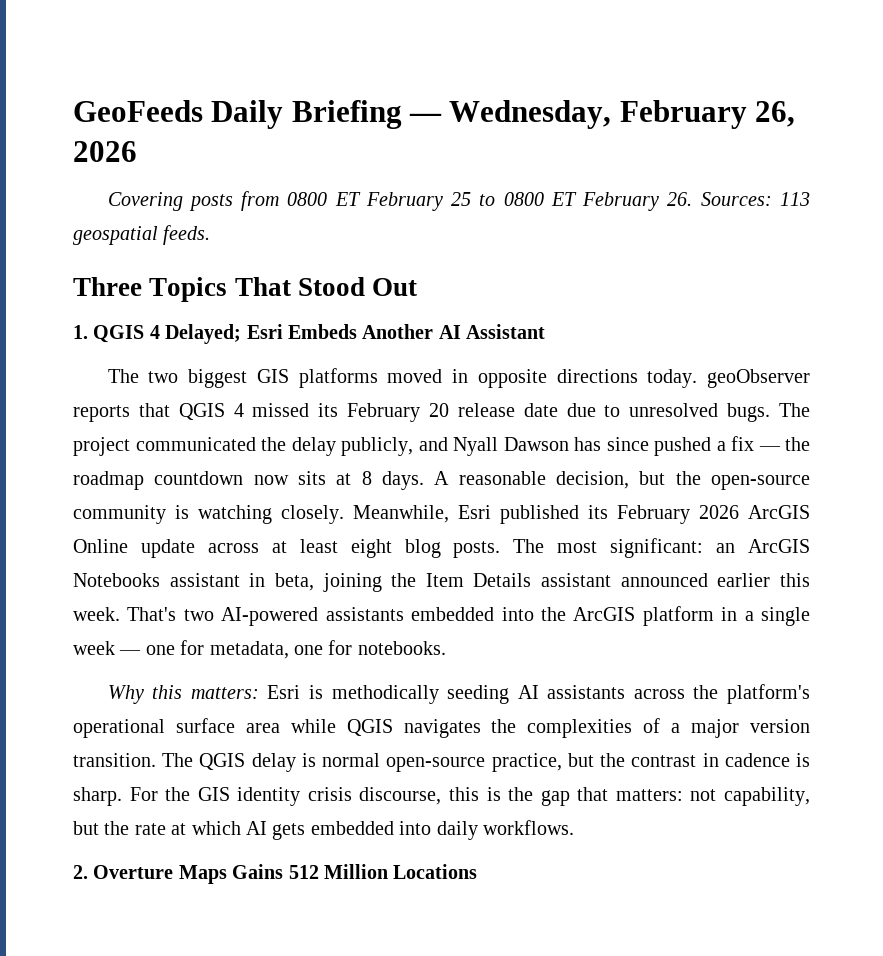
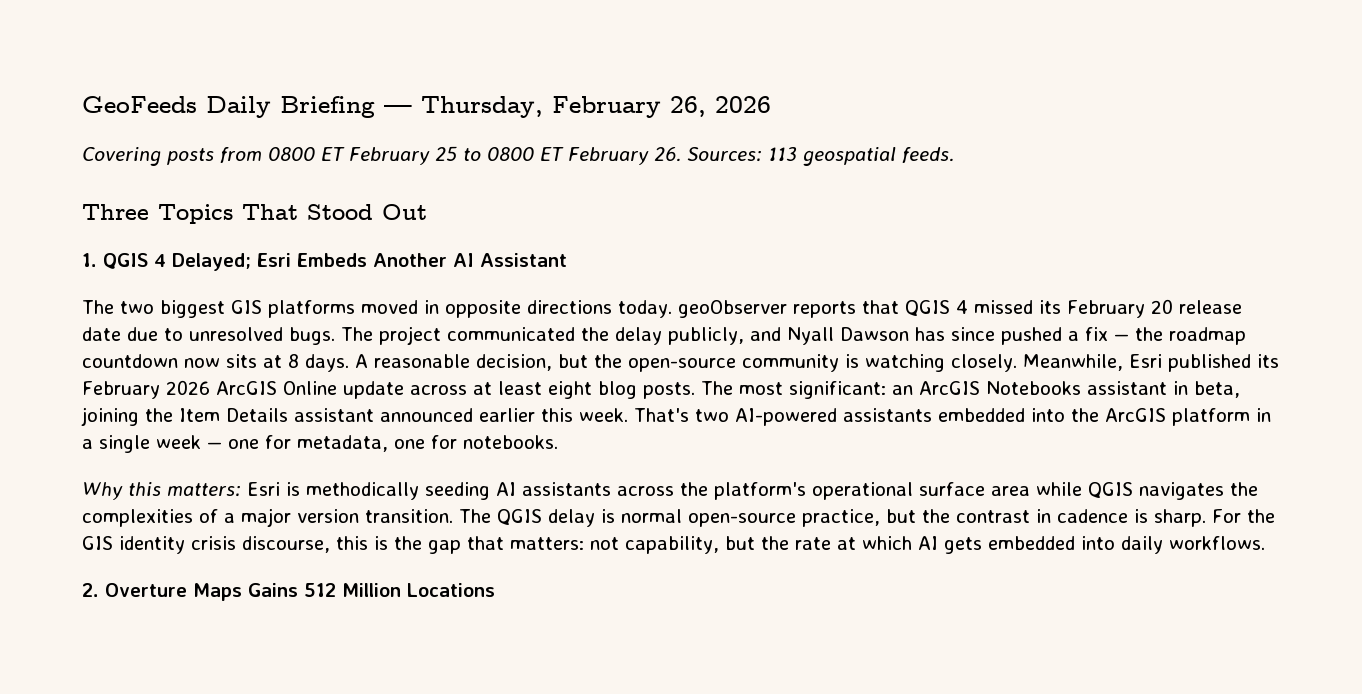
- GeoFeeds Daily Briefing — Wednesday, February 26, 2026
+ GeoFeeds Daily Briefing — Thursday, February 26, 2026

